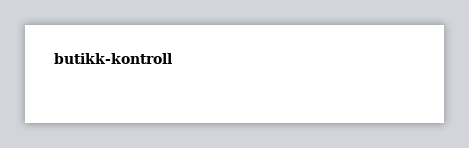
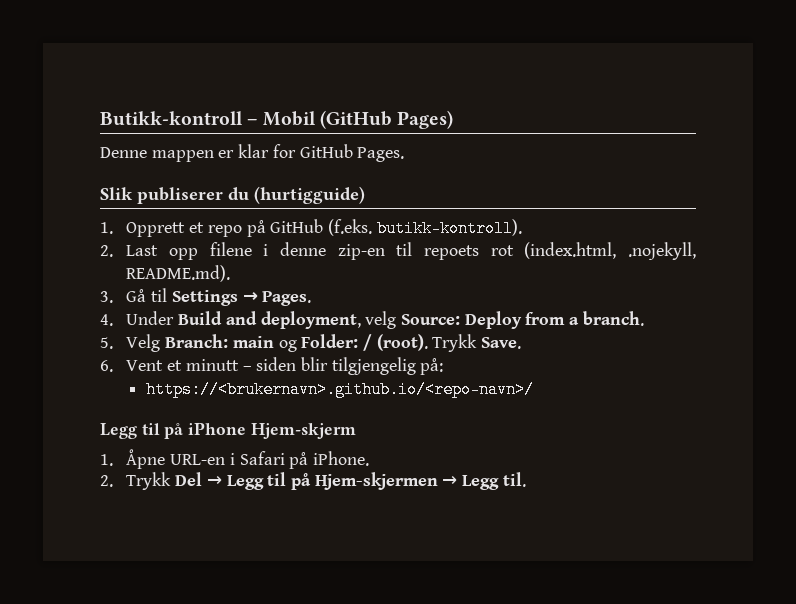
- butikk-kontroll
+ Butikk-kontroll – Mobil (GitHub Pages)
+ Denne mappen er klar for GitHub Pages.
+ Slik publiserer du (hurtigguide)
+ 1. Opprett et repo på GitHub (f.eks. butikk-kontroll).
+ 2. Last opp filene i denne zip-en til repoets rot (index.html, .nojekyll, README.md).
+ 3. Gå til Settings → Pages.
+ 4. Under Build and deployment, velg Source: Deploy from a branch.
+ 5. Velg Branch: main og Folder: / (root). Trykk Save.
+ 6. Vent et minutt – siden blir tilgjengelig på:
+ https://<brukernavn>.github.io/<repo-navn>/
+ Legg til på iPhone Hjem-skjerm
+ 1. Åpne URL-en i Safari på iPhone.
+ 2. Trykk Del → Legg til på Hjem-skjermen → Legg til.

